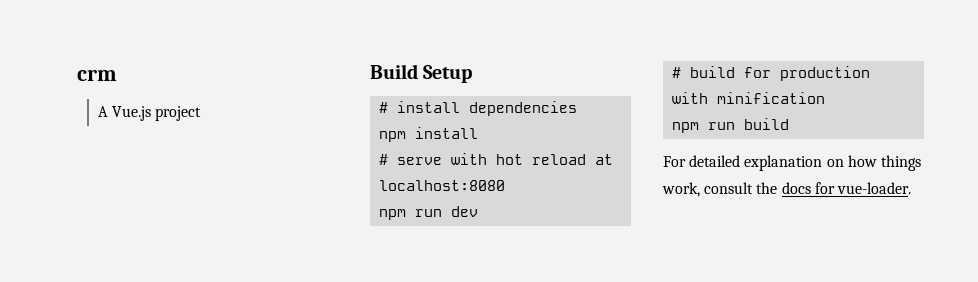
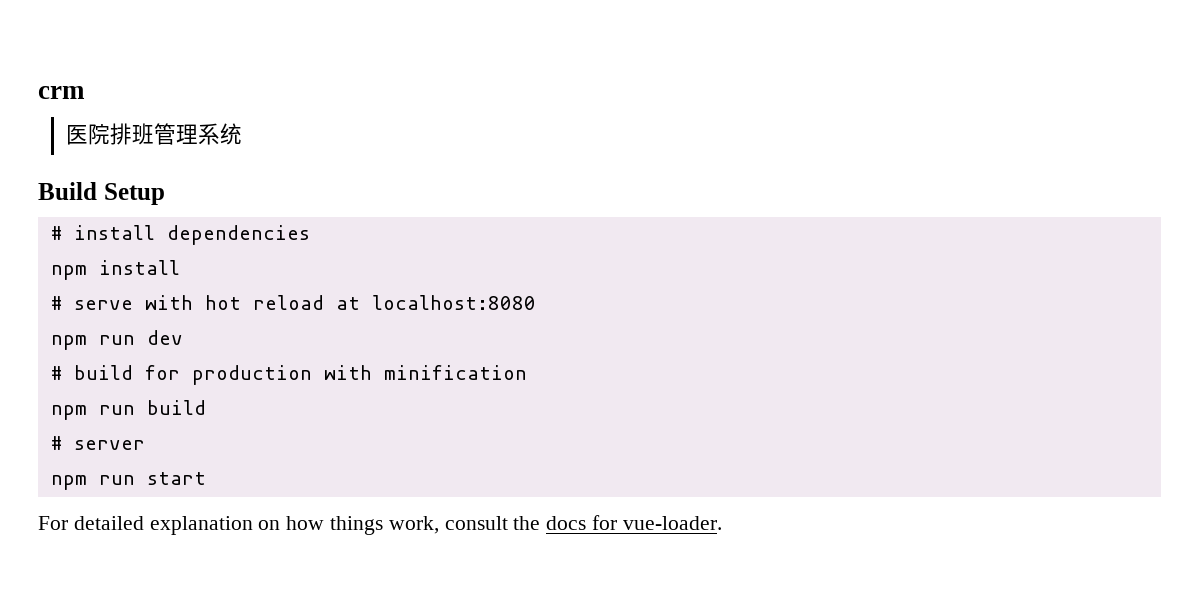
- A Vue.js project
+ 医院排班管理系统
+ # server
+ npm run start

